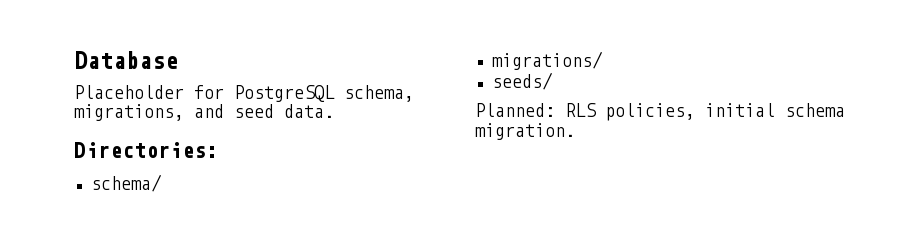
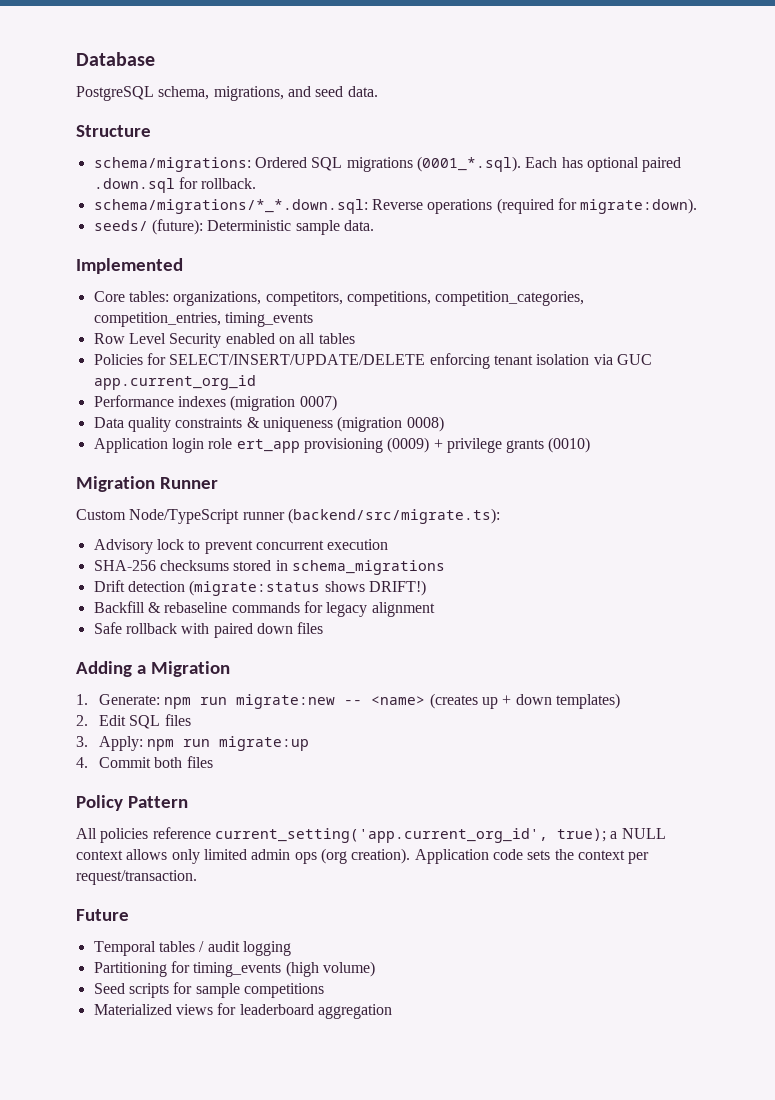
- Placeholder for PostgreSQL schema, migrations, and seed data.
+ PostgreSQL schema, migrations, and seed data.
- Directories:
- schema/
- migrations/
- seeds/
- Planned: RLS policies, initial schema migration.
+ Structure
+ schema/migrations: Ordered SQL migrations (0001_*.sql). Each has optional paired .down.sql for rollback.
+ schema/migrations/*_*.down.sql: Reverse operations (required for migrate:down).
+ seeds/ (future): Deterministic sample data.
+ Implemented
+ Core tables: organizations, competitors, competitions, competition_categories, competition_entries, timing_events
+ Row Level Security enabled on all tables
+ Policies for SELECT/INSERT/UPDATE/DELETE enforcing tenant isolation via GUC app.current_org_id
+ Performance indexes (migration 0007)
+ Data quality constraints & uniqueness (migration 0008)
+ Application login role ert_app provisioning (0009) + privilege grants (0010)
+ Migration Runner
+ Custom Node/TypeScript runner (backend/src/migrate.ts):
+ Advisory lock to prevent concurrent execution
+ SHA-256 checksums stored in schema_migrations
+ Drift detection (migrate:status shows DRIFT!)
+ Backfill & rebaseline commands for legacy alignment
+ Safe rollback with paired down files
+ Adding a Migration
+ 1. Generate: npm run migrate:new -- <name> (creates up + down templates)
+ 2. Edit SQL files
+ 3. Apply: npm run migrate:up
+ 4. Commit both files
+ Policy Pattern
+ All policies reference current_setting('app.current_org_id', true); a NULL context allows only limited admin ops (org creation). Application code sets the context per request/transaction.
+ Future
+ Temporal tables / audit logging
+ Partitioning for timing_events (high volume)
+ Seed scripts for sample competitions
+ Materialized views for leaderboard aggregation

